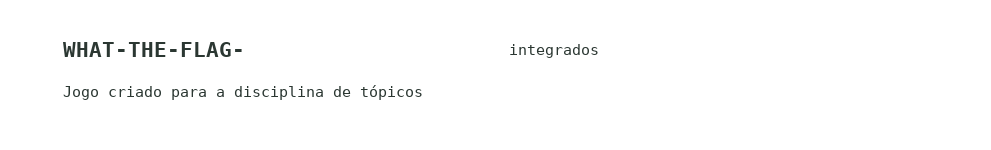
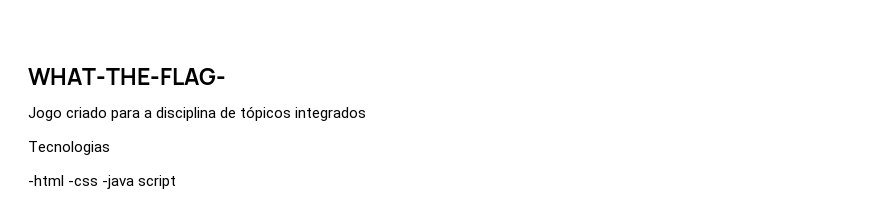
+ Tecnologias
+ -html -css -java script

